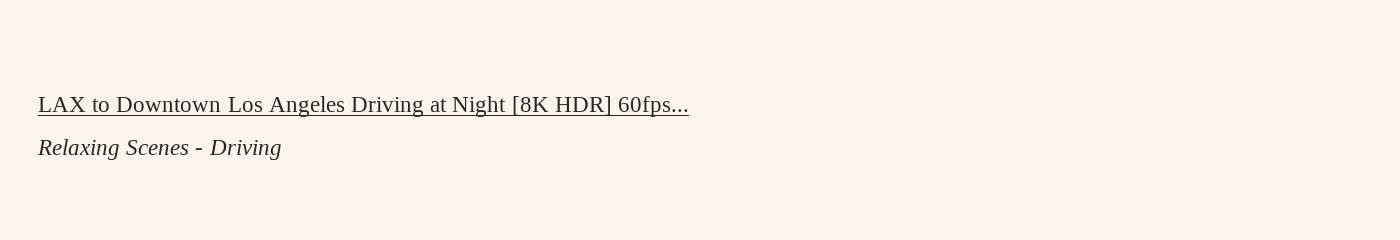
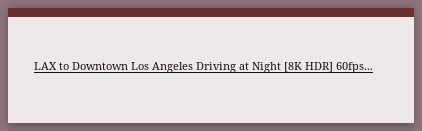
- Relaxing Scenes - Driving

